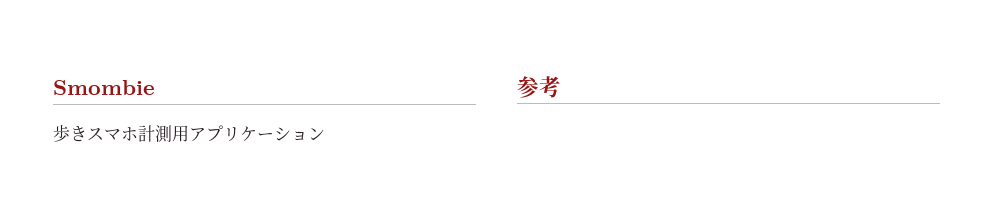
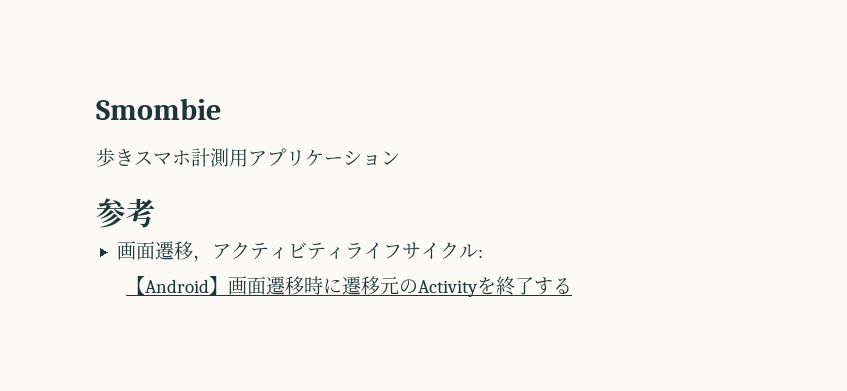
+ 画面遷移，アクティビティライフサイクル:
+ 【Android】画面遷移時に遷移元のActivityを終了する

